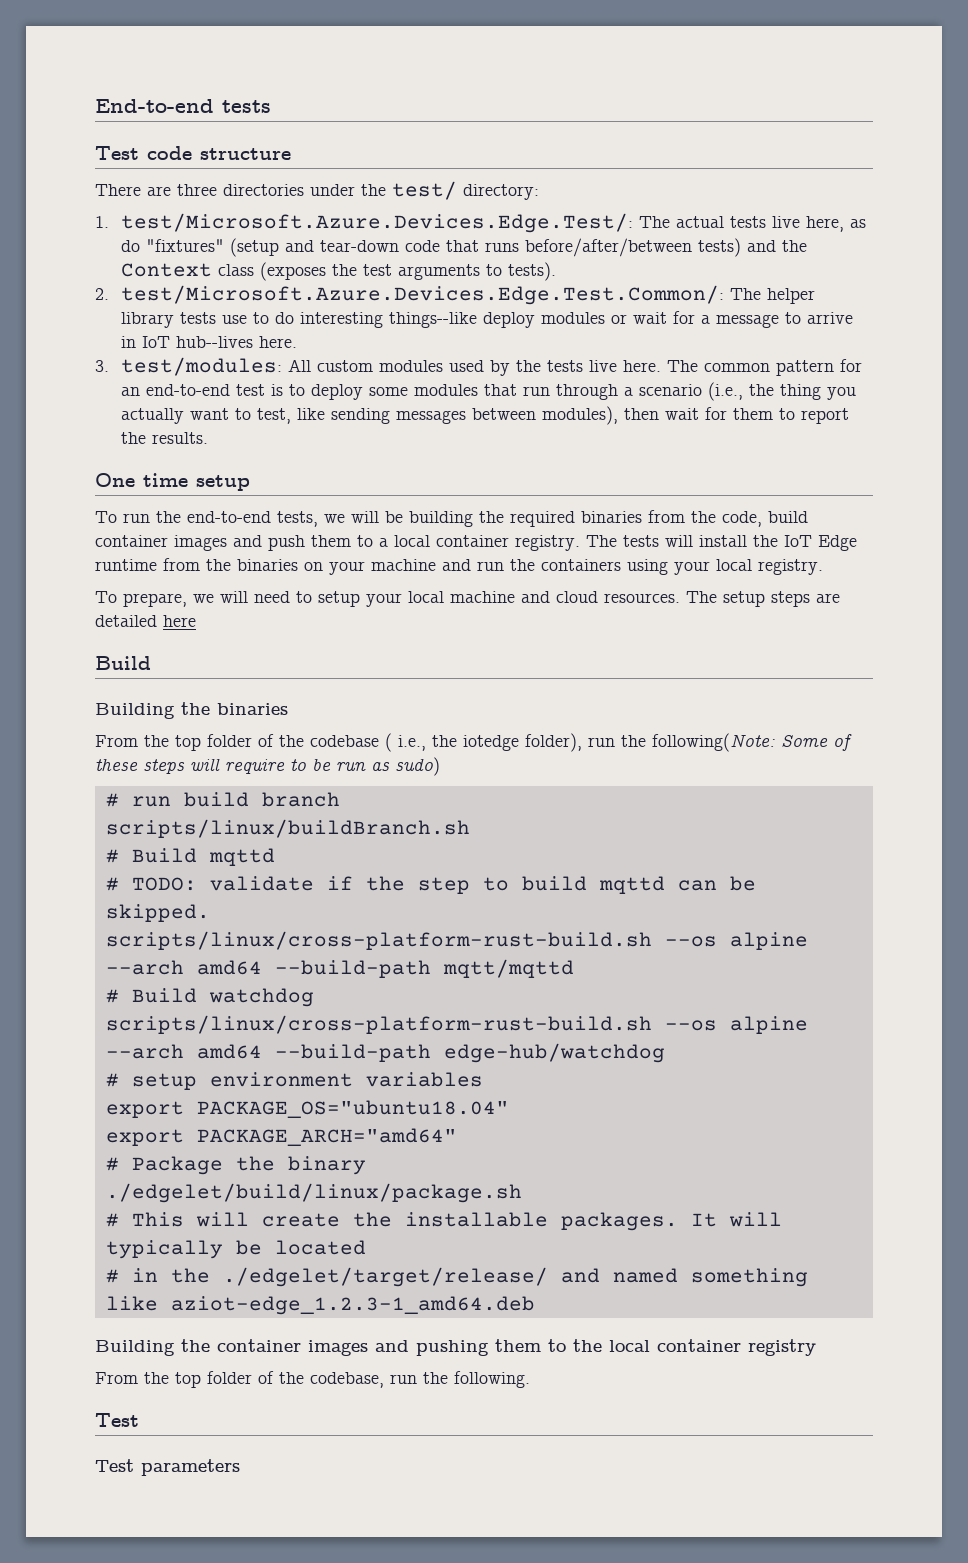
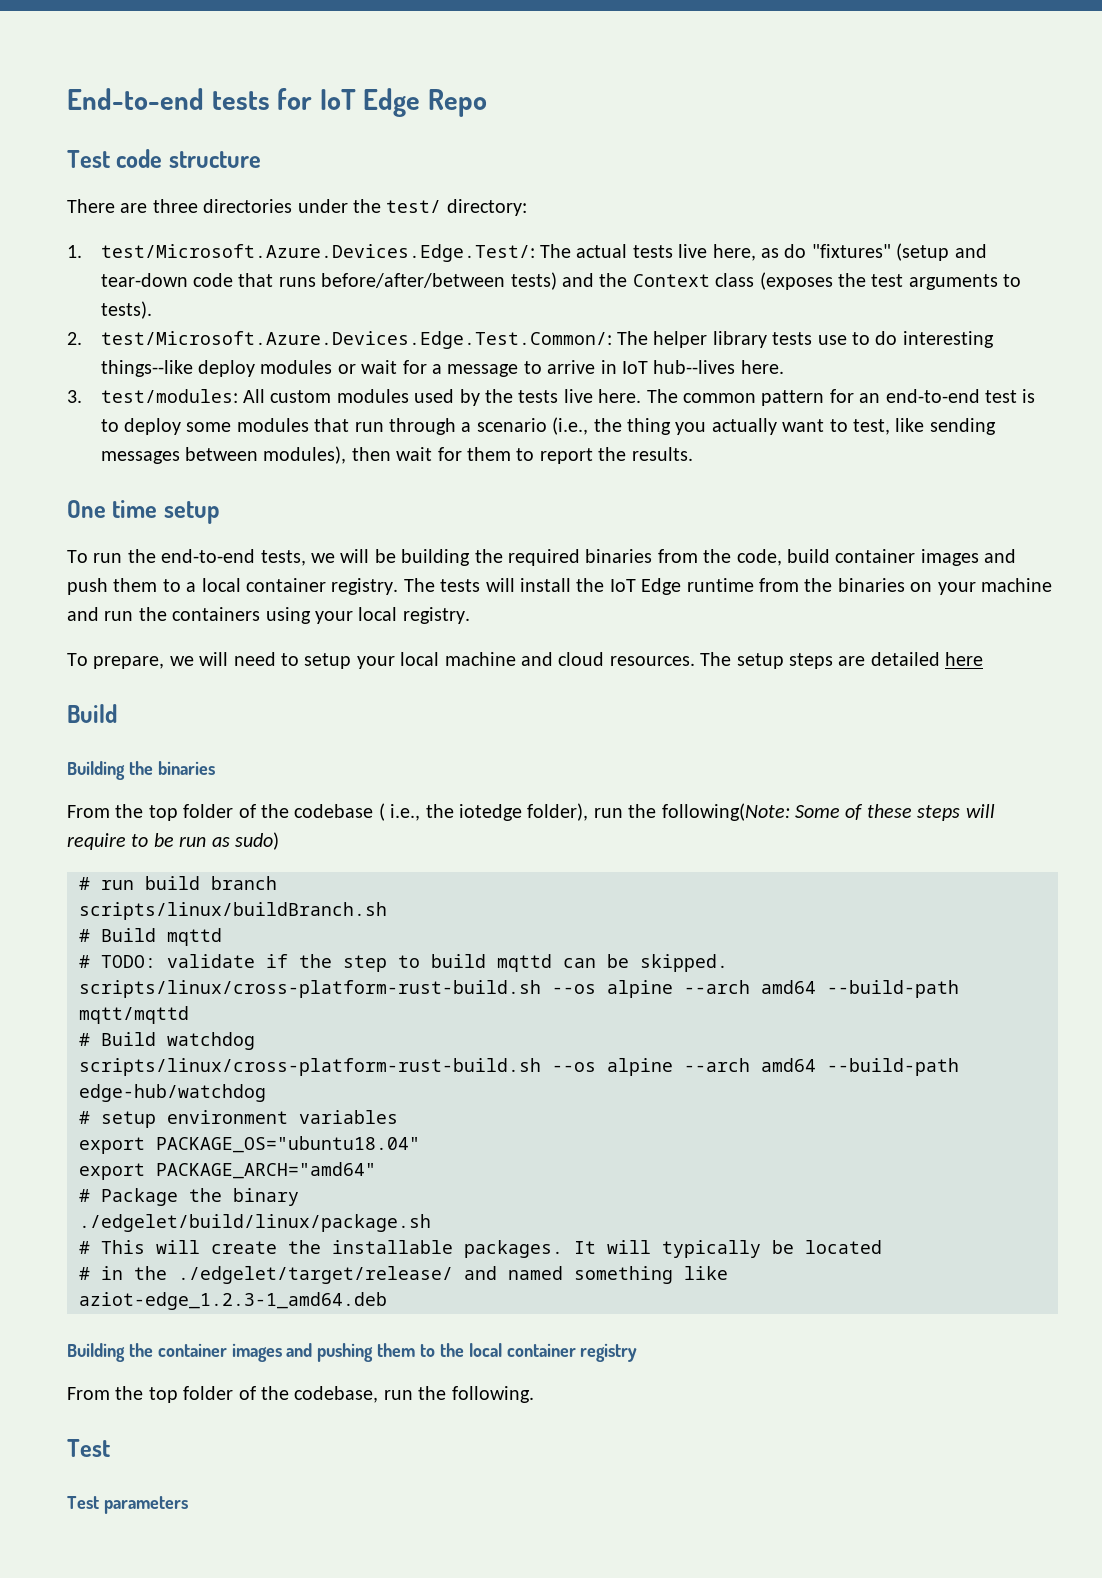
- End-to-end tests
+ End-to-end tests for IoT Edge Repo

